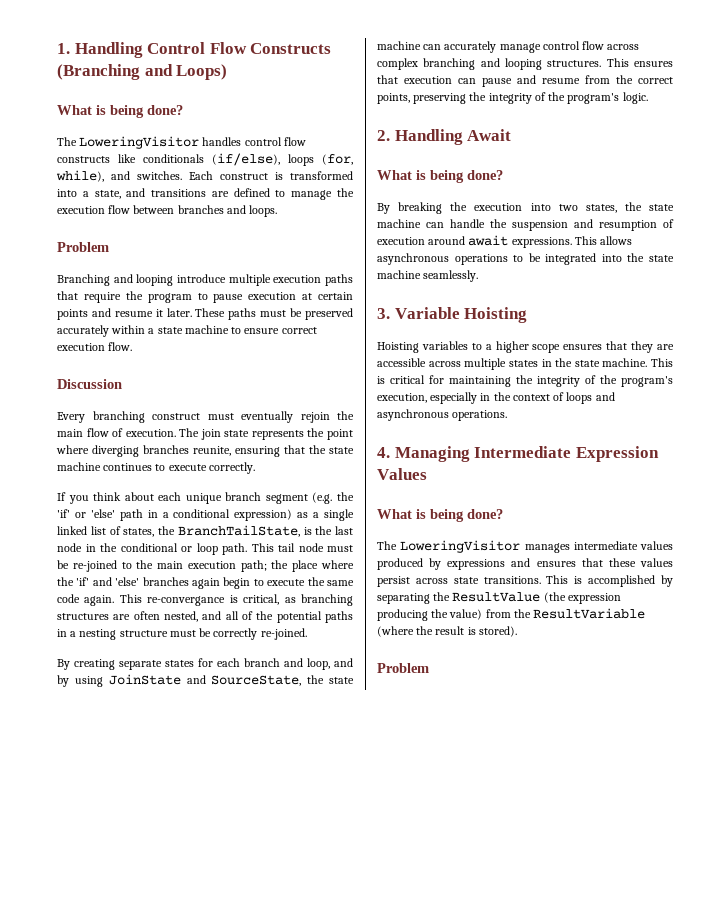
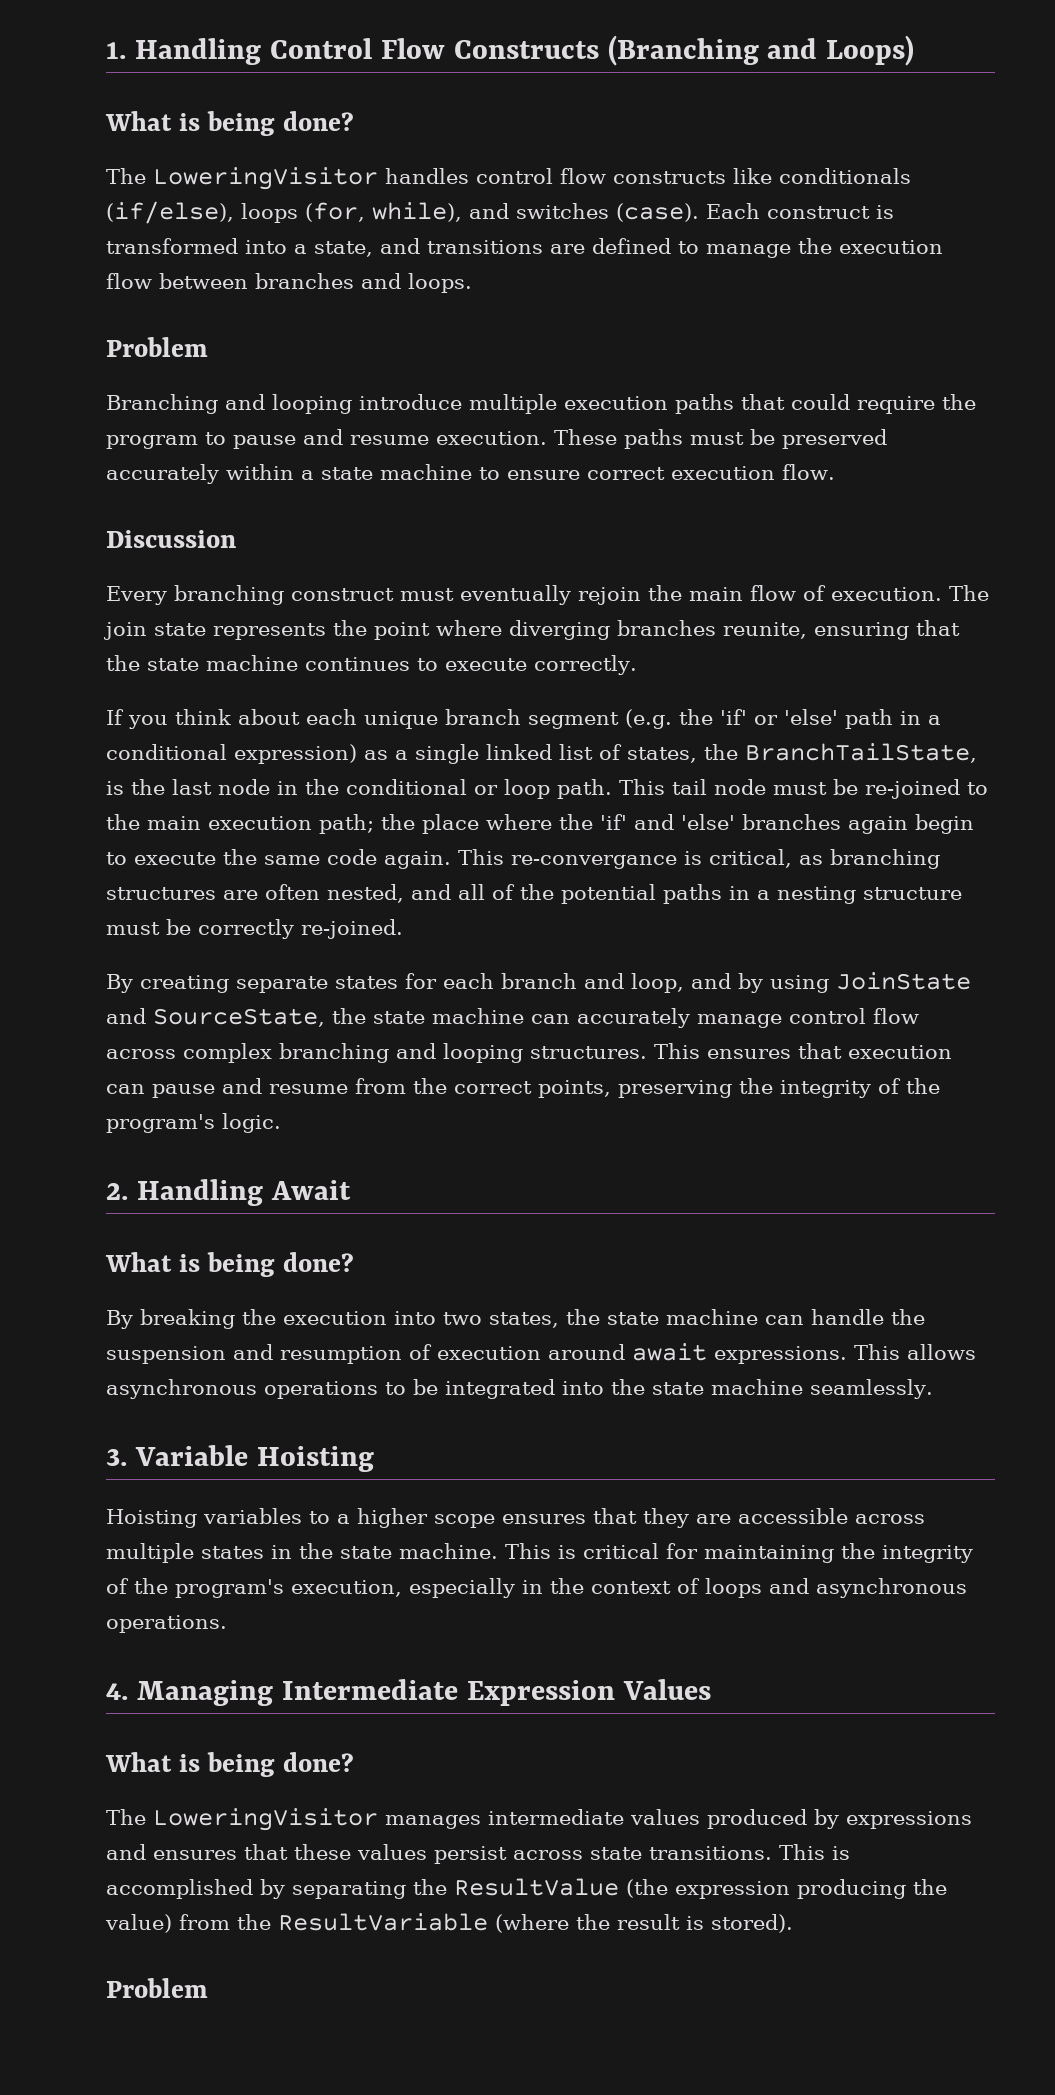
- The LoweringVisitor handles control flow constructs like conditionals (if/else), loops (for, while), and switches.
+ The LoweringVisitor handles control flow constructs like conditionals (if/else), loops (for, while), and switches (case).
- Branching and looping introduce multiple execution paths that require the program to pause execution at certain points and resume it later.
+ Branching and looping introduce multiple execution paths that could require the program to pause and resume execution.

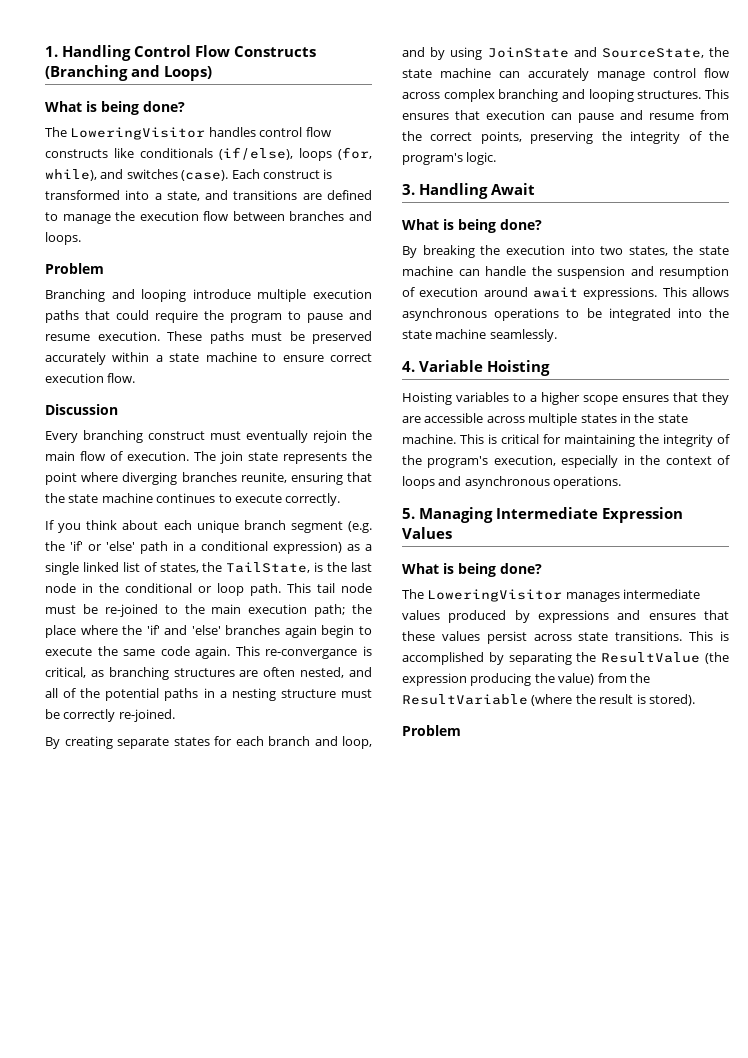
- If you think about each unique branch segment (e.g. the 'if' or 'else' path in a conditional expression) as a single linked list of states, the BranchTailState, is the last node in the conditional or loop path.
+ If you think about each unique branch segment (e.g. the 'if' or 'else' path in a conditional expression) as a single linked list of states, the TailState, is the last node in the conditional or loop path.
- 2. Handling Await
+ 3. Handling Await
- 3. Variable Hoisting
+ 4. Variable Hoisting
- 4. Managing Intermediate Expression Values
+ 5. Managing Intermediate Expression Values

